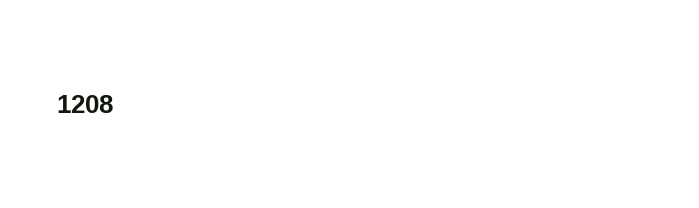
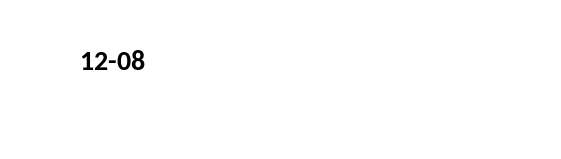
- 1208
+ 12-08

